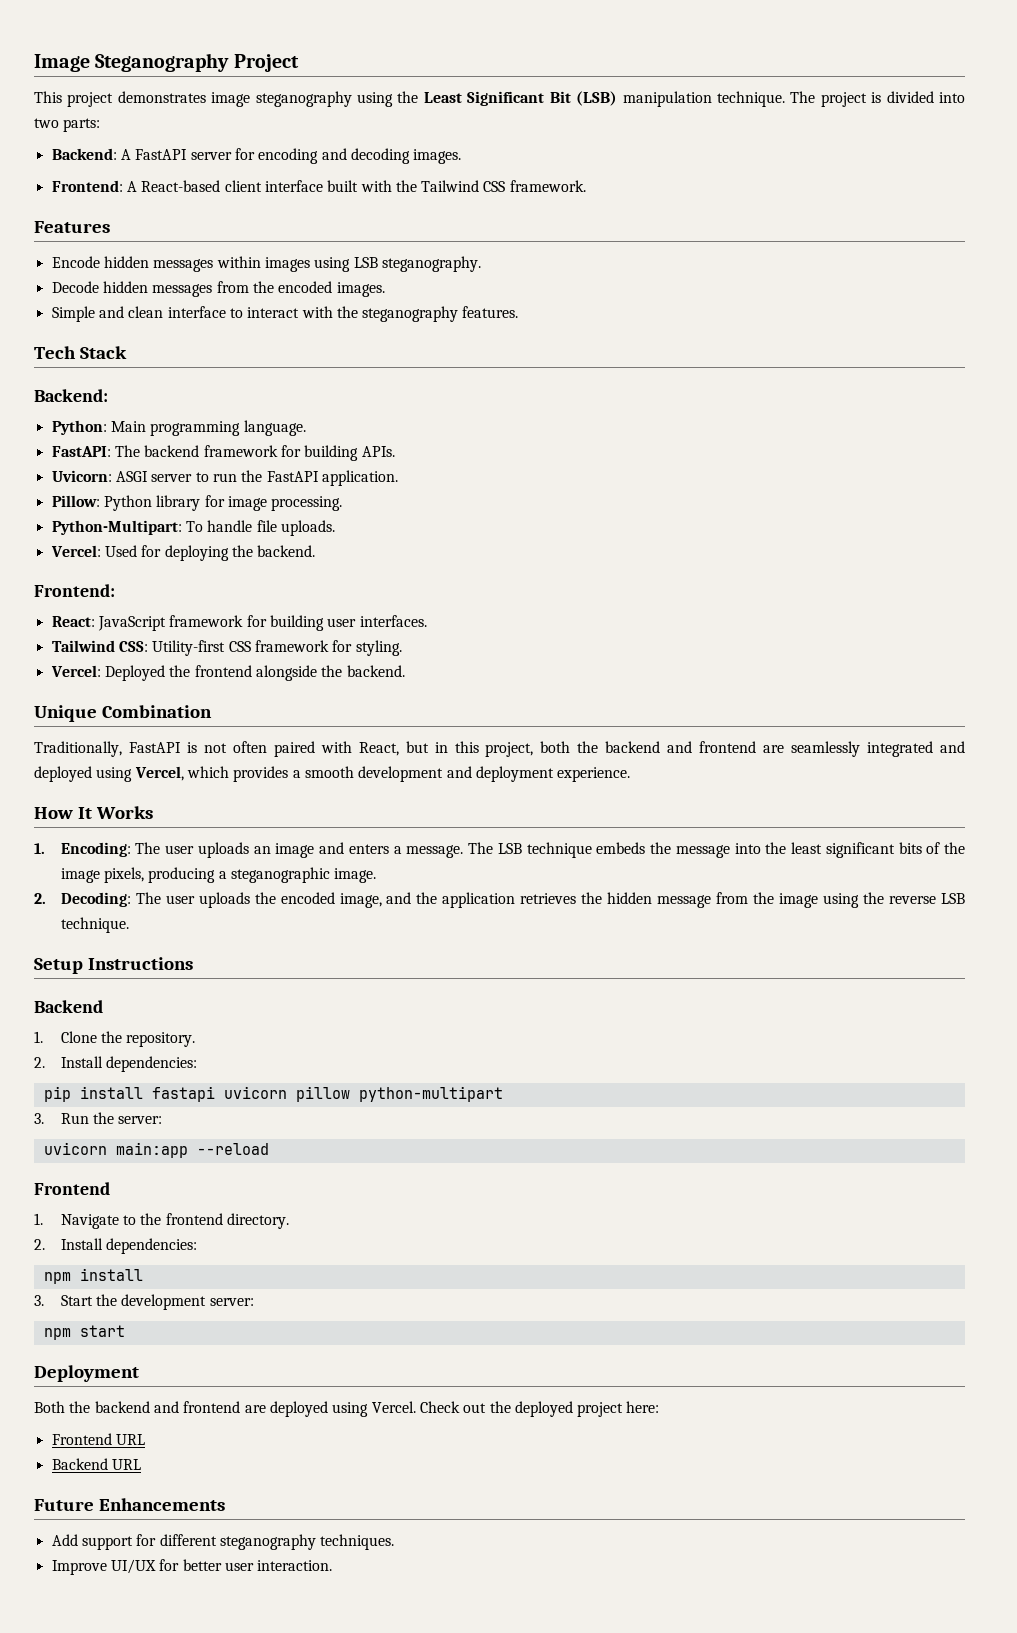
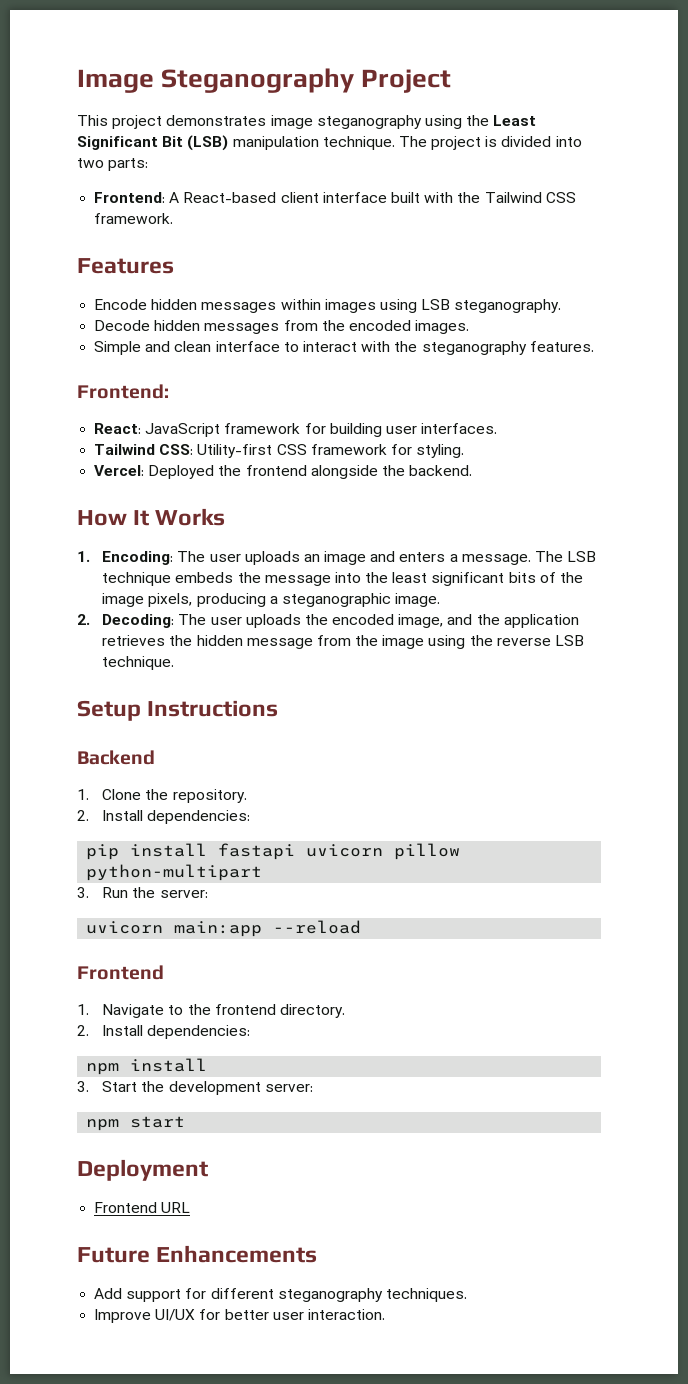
- Backend: A FastAPI server for encoding and decoding images.
- Tech Stack
- Backend:
- Python: Main programming language.
- FastAPI: The backend framework for building APIs.
- Uvicorn: ASGI server to run the FastAPI application.
- Pillow: Python library for image processing.
- Python-Multipart: To handle file uploads.
- Vercel: Used for deploying the backend.
- Unique Combination
- Traditionally, FastAPI is not often paired with React, but in this project, both the backend and frontend are seamlessly integrated and deployed using Vercel, which provides a smooth development and deployment experience.
- Both the backend and frontend are deployed using Vercel. Check out the deployed project here:
- Backend URL

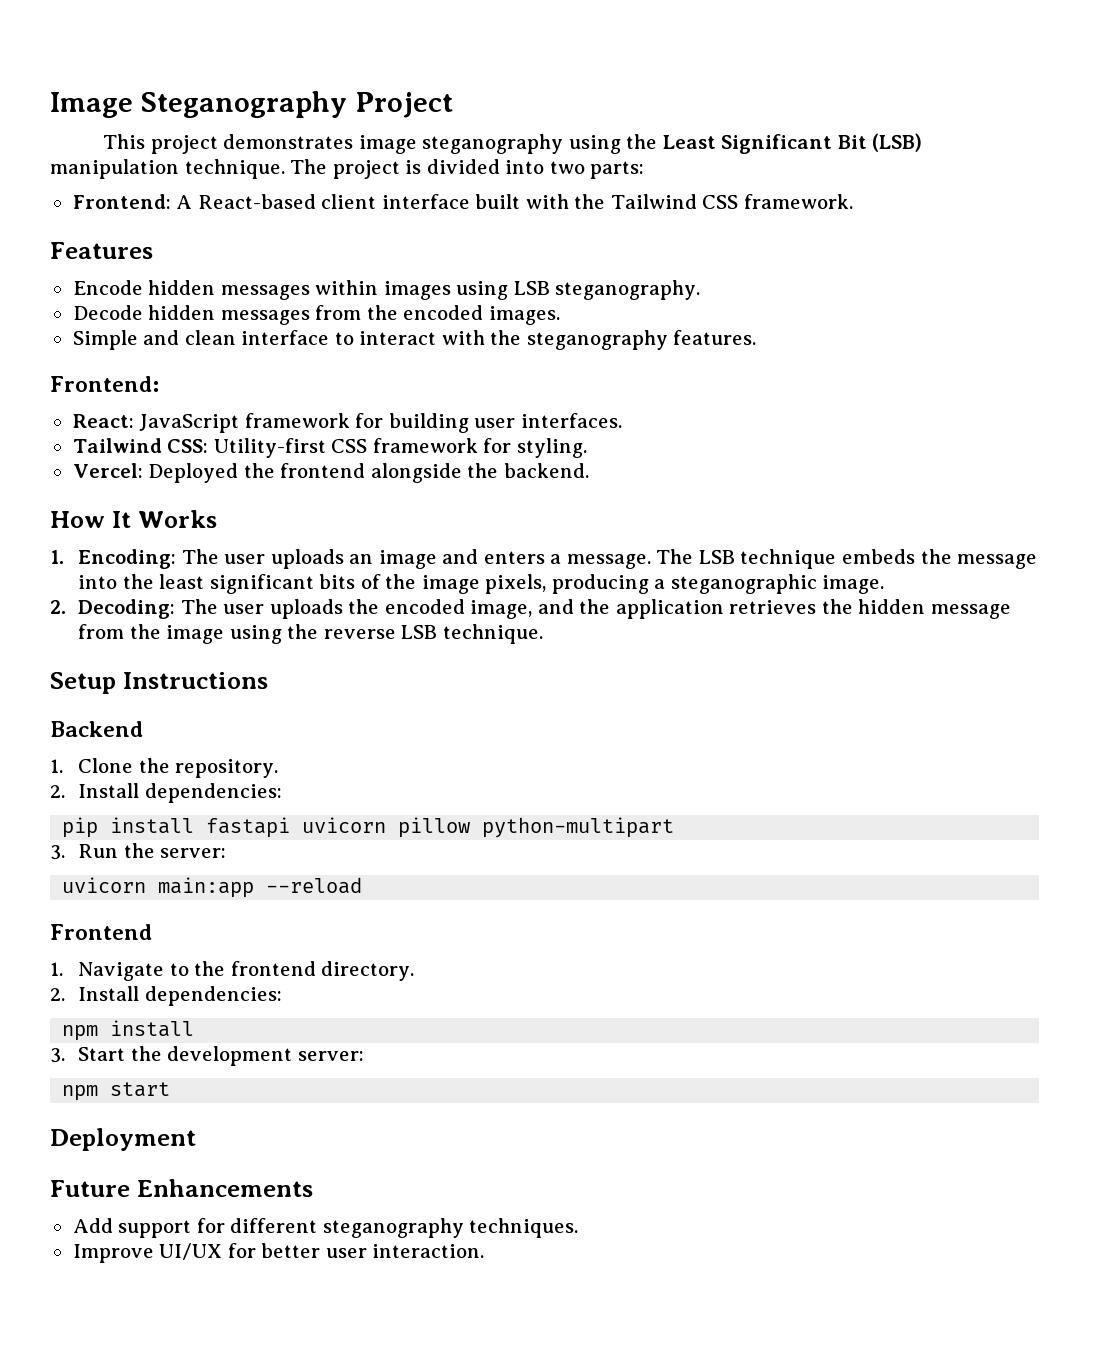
- Frontend URL

